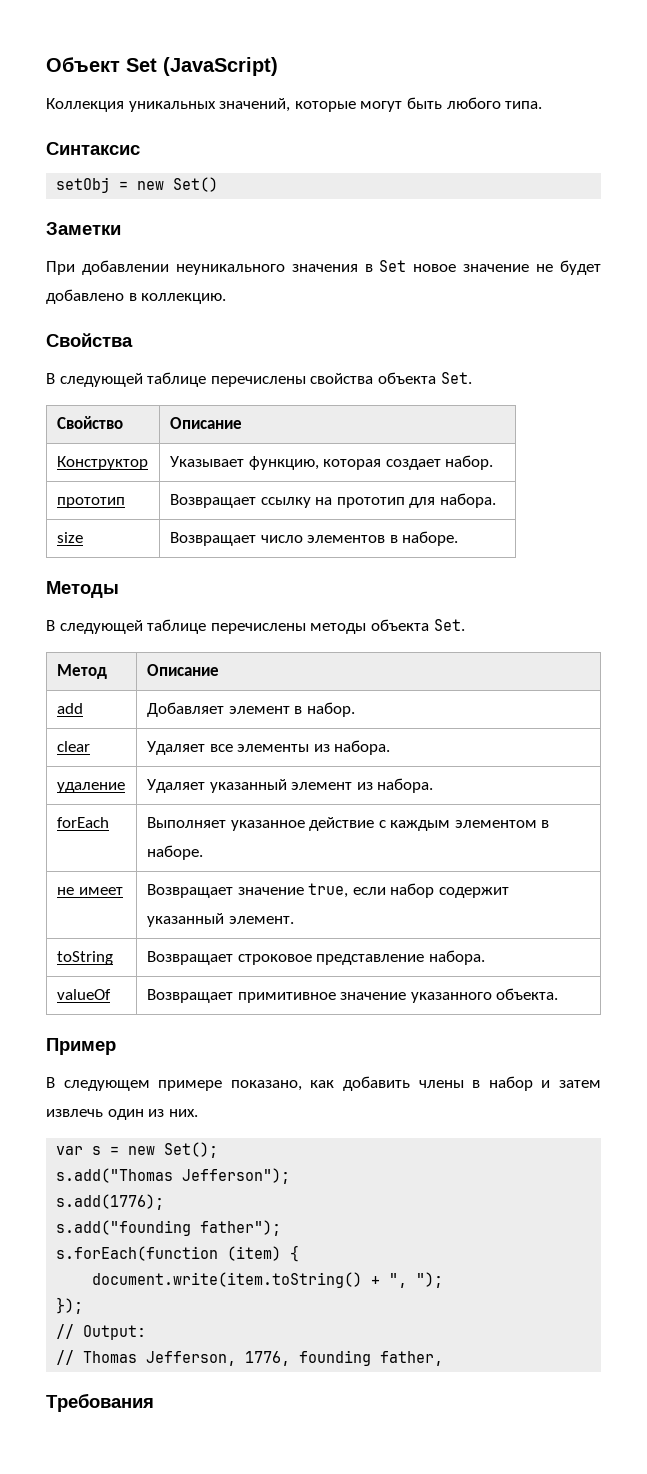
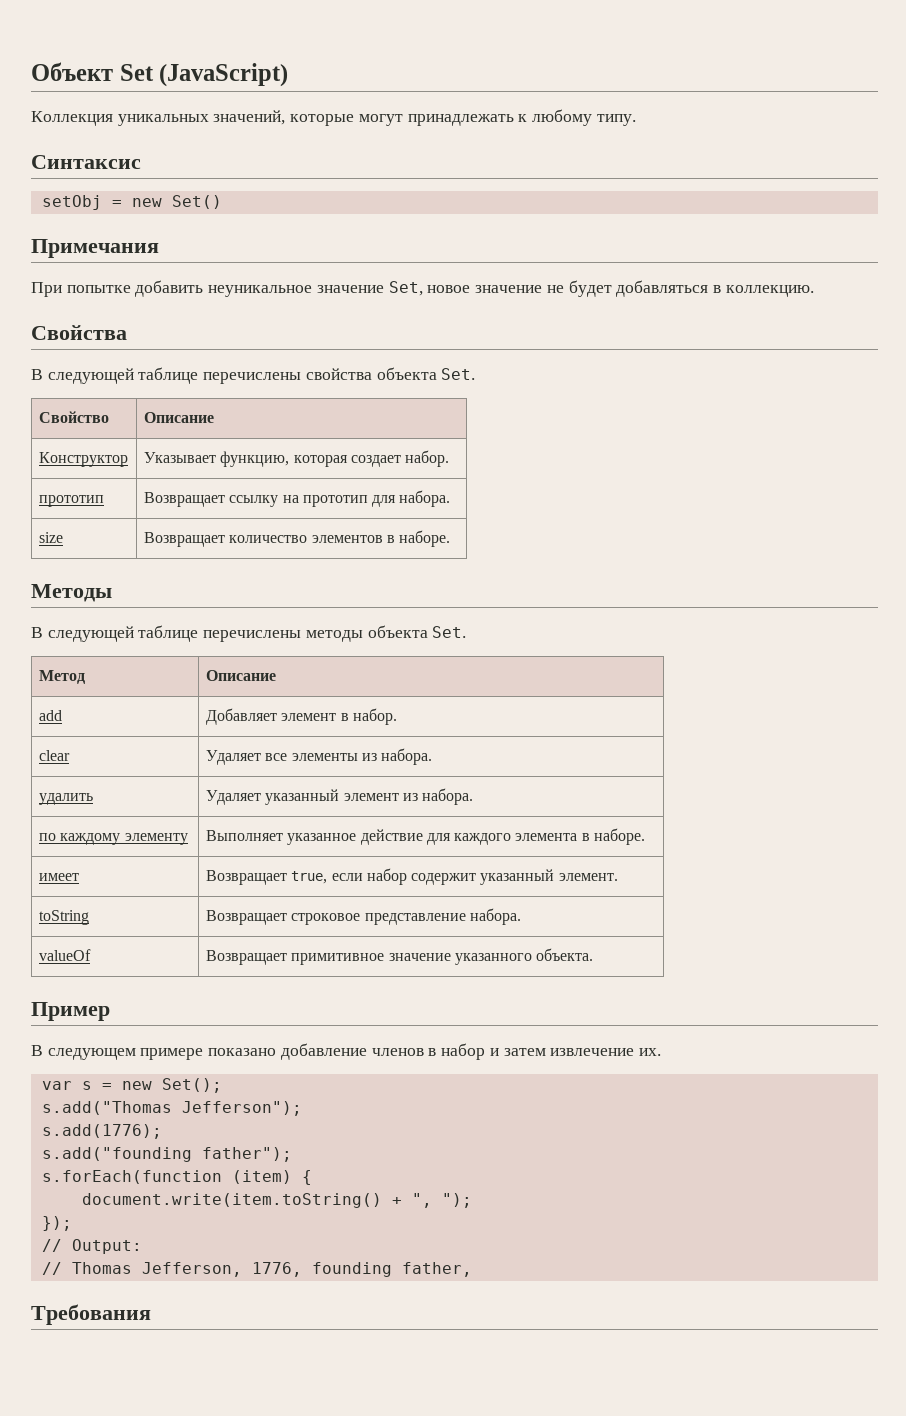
- Коллекция уникальных значений, которые могут быть любого типа.
+ Коллекция уникальных значений, которые могут принадлежать к любому типу.
- Заметки
+ Примечания
- При добавлении неуникального значения в Set новое значение не будет добавлено в коллекцию.
+ При попытке добавить неуникальное значение Set, новое значение не будет добавляться в коллекцию.
- size | Возвращает число элементов в наборе.
+ size | Возвращает количество элементов в наборе.
- удаление | Удаляет указанный элемент из набора.
+ удалить | Удаляет указанный элемент из набора.
- forEach | Выполняет указанное действие с каждым элементом в наборе.
- не имеет | Возвращает значение true, если набор содержит указанный элемент.
+ по каждому элементу | Выполняет указанное действие для каждого элемента в наборе.
+ имеет | Возвращает true, если набор содержит указанный элемент.
- В следующем примере показано, как добавить члены в набор и затем извлечь один из них.
+ В следующем примере показано добавление членов в набор и затем извлечение их.

